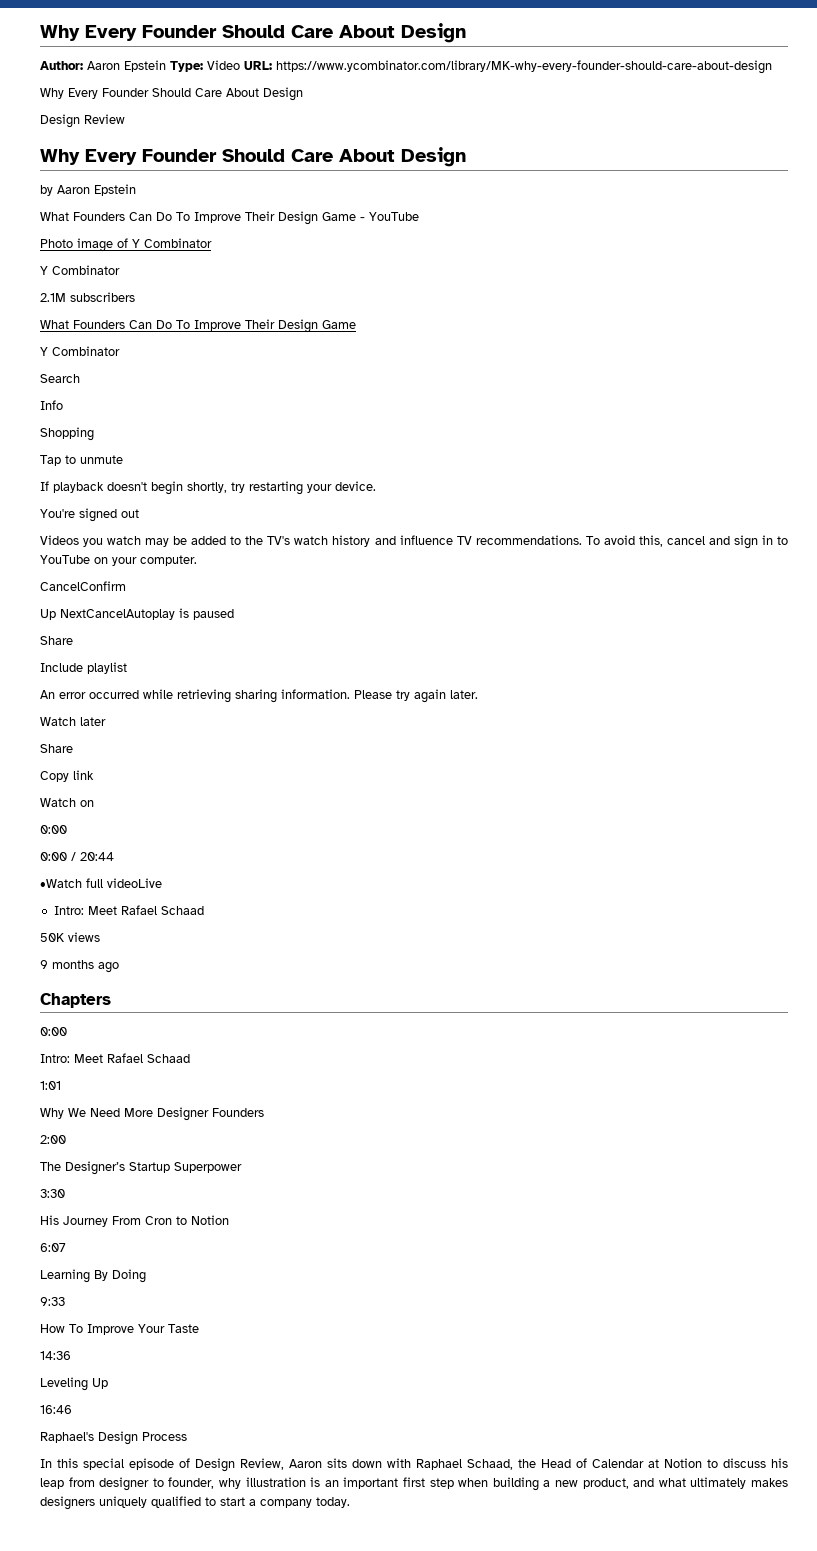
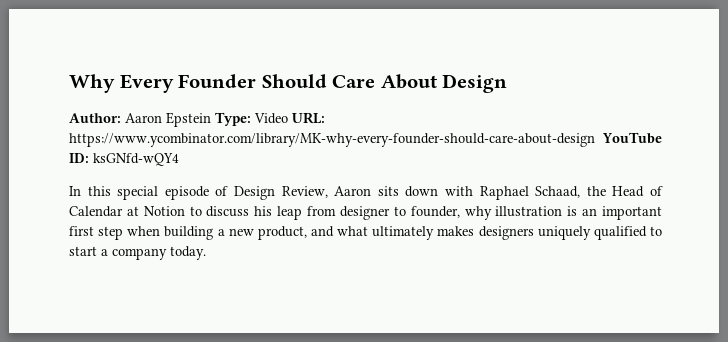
- Author: Aaron Epstein Type: Video URL: https://www.ycombinator.com/library/MK-why-every-founder-should-care-about-design
- Why Every Founder Should Care About Design
- Design Review
- Why Every Founder Should Care About Design
- by Aaron Epstein
- What Founders Can Do To Improve Their Design Game - YouTube
- Photo image of Y Combinator
- Y Combinator
- 2.1M subscribers
- What Founders Can Do To Improve Their Design Game
- Y Combinator
- Search
- Info
- Shopping
- Tap to unmute
- If playback doesn't begin shortly, try restarting your device.
- You're signed out
- Videos you watch may be added to the TV's watch history and influence TV recommendations. To avoid this, cancel and sign in to YouTube on your computer.
- CancelConfirm
- Up NextCancelAutoplay is paused
- Share
- Include playlist
- An error occurred while retrieving sharing information. Please try again later.
- Watch later
- Share
- Copy link
- Watch on
- 0:00
- 0:00 / 20:44
- •Watch full videoLive
- Intro: Meet Rafael Schaad
- 50K views
- 9 months ago
- Chapters
- 0:00
- Intro: Meet Rafael Schaad
- 1:01
- Why We Need More Designer Founders
- 2:00
- The Designer’s Startup Superpower
- 3:30
- His Journey From Cron to Notion
- 6:07
- Learning By Doing
- 9:33
- How To Improve Your Taste
- 14:36
- Leveling Up
- 16:46
- Raphael's Design Process
+ Author: Aaron Epstein Type: Video URL: https://www.ycombinator.com/library/MK-why-every-founder-should-care-about-design YouTube ID: ksGNfd-wQY4

